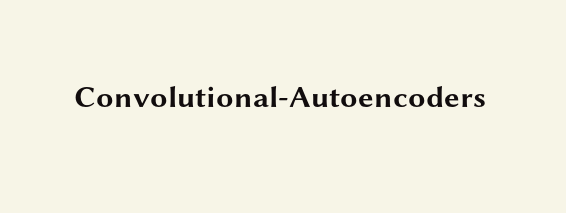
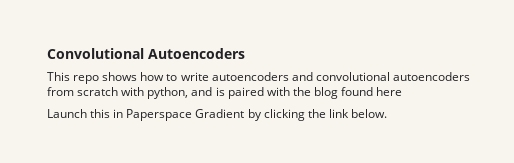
- Convolutional-Autoencoders
+ Convolutional Autoencoders
+ This repo shows how to write autoencoders and convolutional autoencoders from scratch with python, and is paired with the blog found here
+ Launch this in Paperspace Gradient by clicking the link below.

